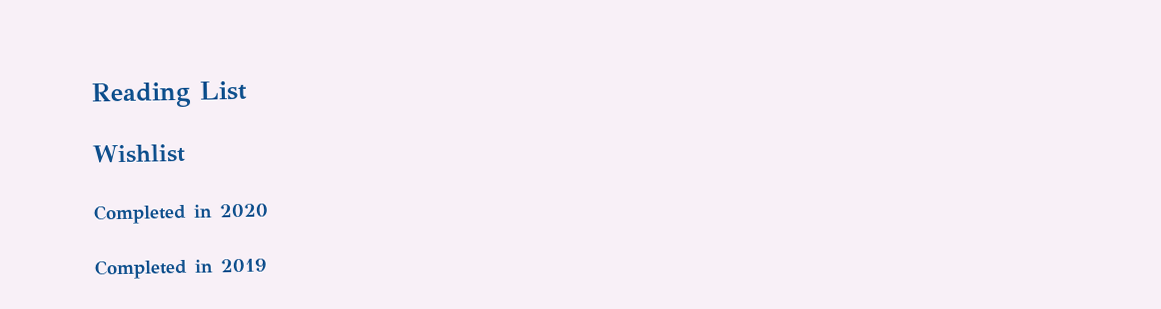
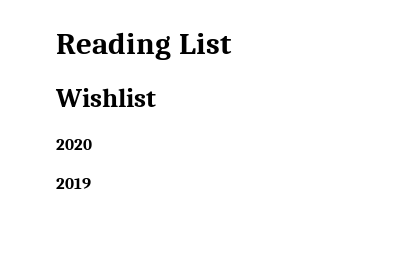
- Completed in 2020
+ 2020
- Completed in 2019
+ 2019

